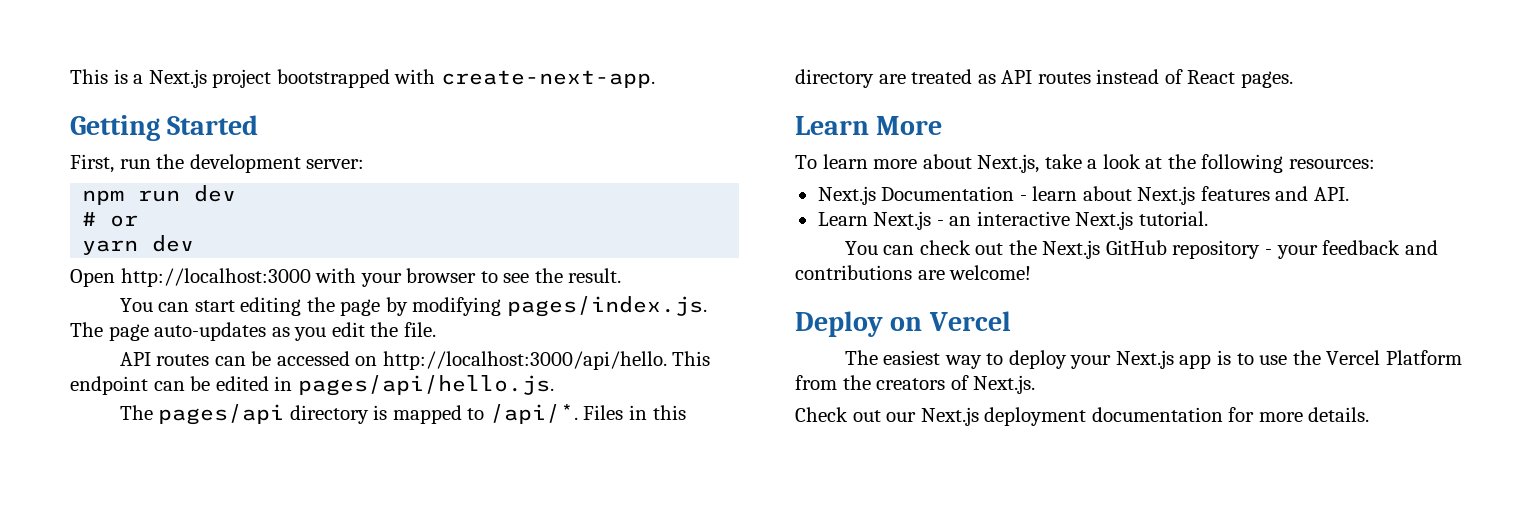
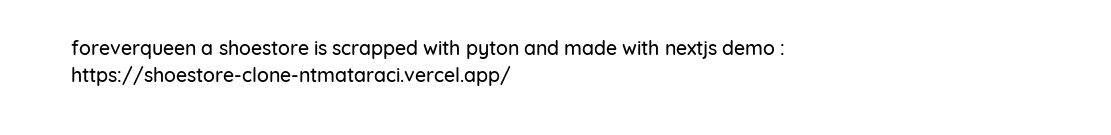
- This is a Next.js project bootstrapped with create-next-app.
- Getting Started
- First, run the development server:
- npm run dev
- # or
- yarn dev
- Open http://localhost:3000 with your browser to see the result.
- You can start editing the page by modifying pages/index.js. The page auto-updates as you edit the file.
- API routes can be accessed on http://localhost:3000/api/hello. This endpoint can be edited in pages/api/hello.js.
- The pages/api directory is mapped to /api/*. Files in this directory are treated as API routes instead of React pages.
- Learn More
- To learn more about Next.js, take a look at the following resources:
- Next.js Documentation - learn about Next.js features and API.
- Learn Next.js - an interactive Next.js tutorial.
- You can check out the Next.js GitHub repository - your feedback and contributions are welcome!
- Deploy on Vercel
- The easiest way to deploy your Next.js app is to use the Vercel Platform from the creators of Next.js.
- Check out our Next.js deployment documentation for more details.
+ foreverqueen a shoestore is scrapped with pyton and made with nextjs demo : https://shoestore-clone-ntmataraci.vercel.app/

